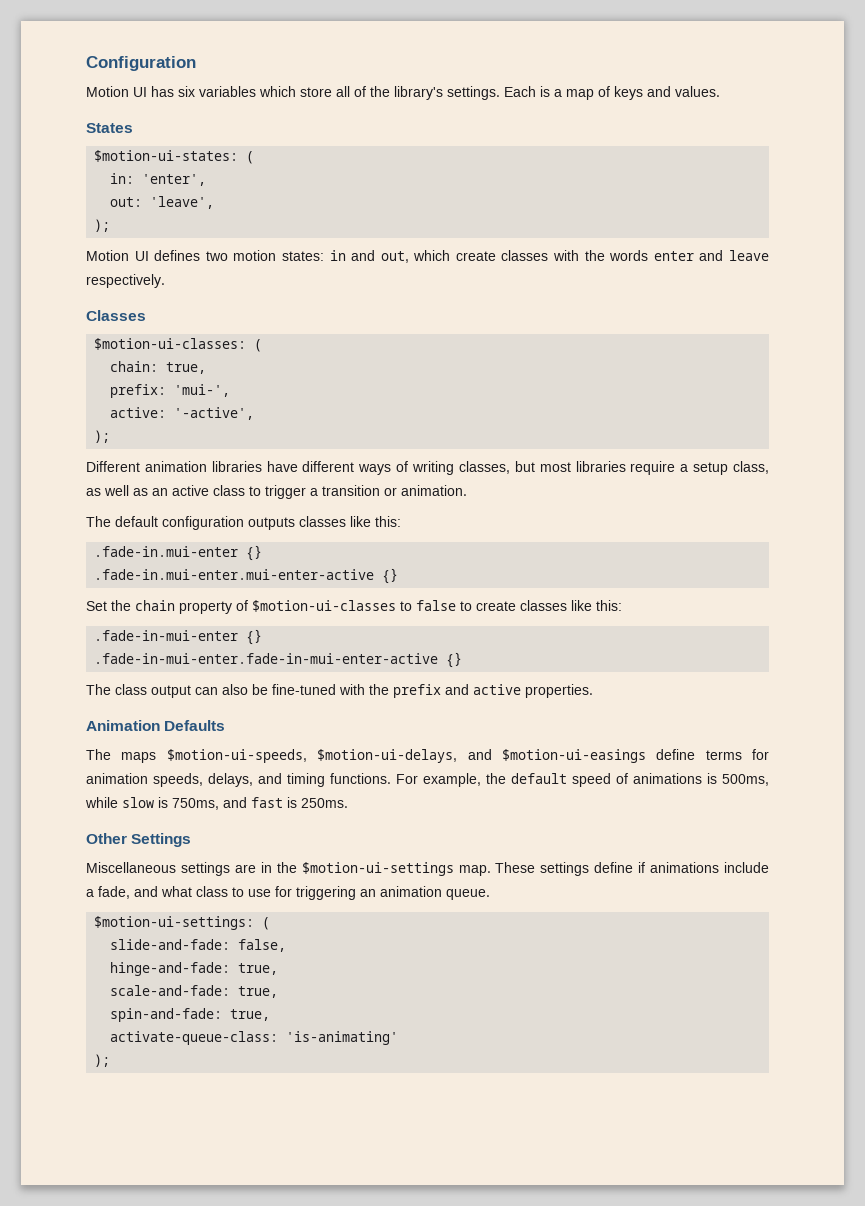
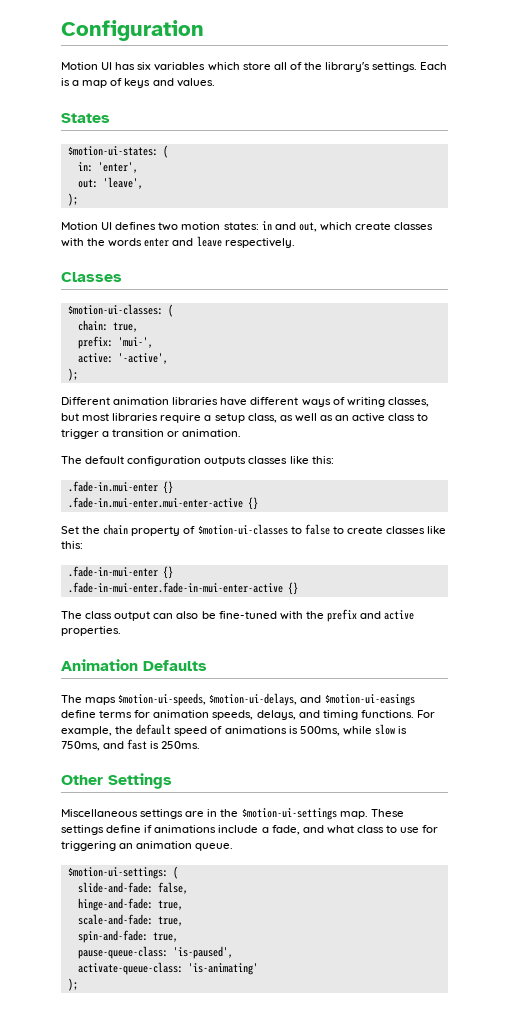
+ pause-queue-class: 'is-paused',

